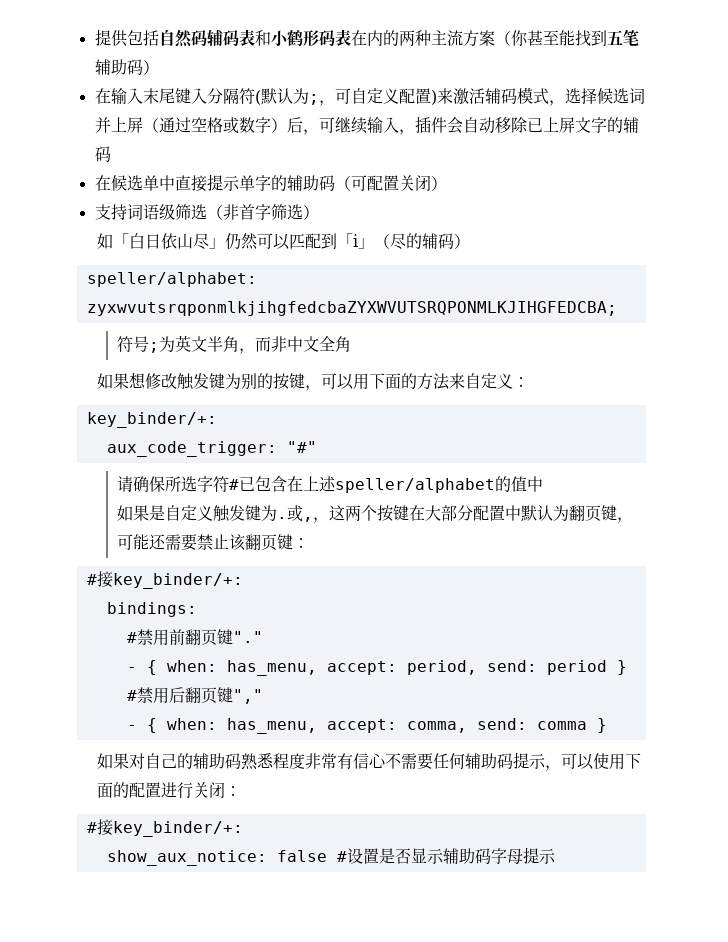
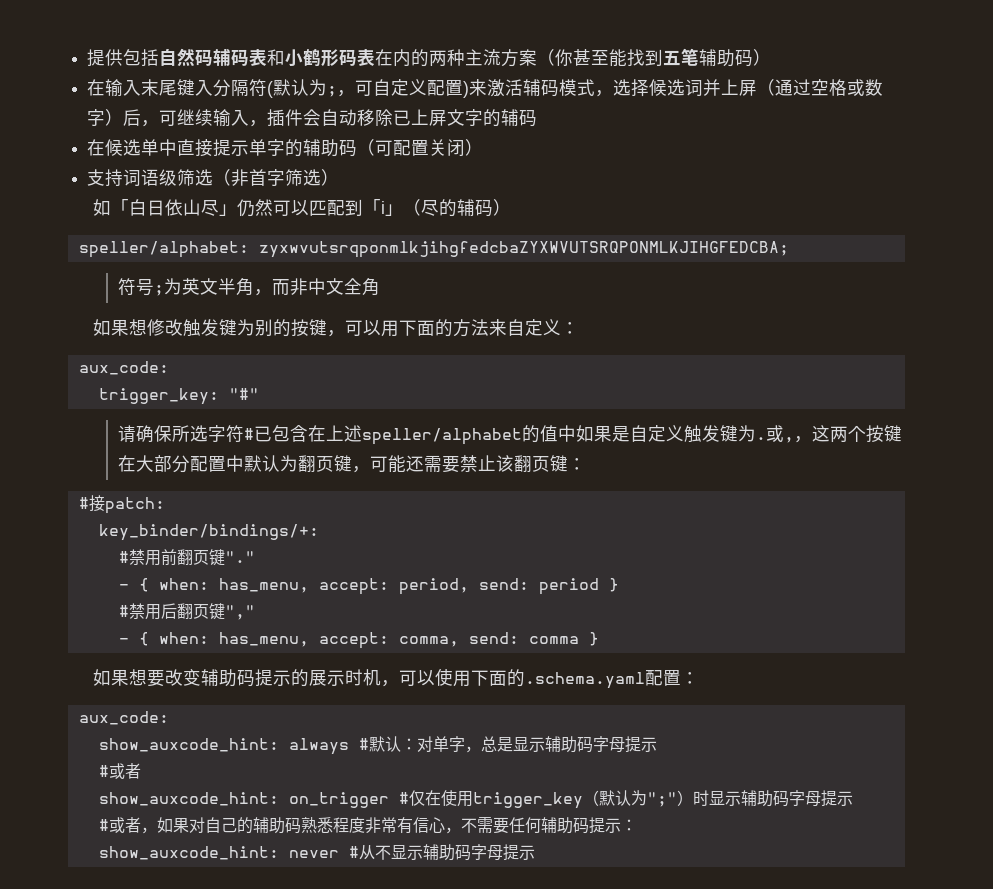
  如果想修改触发键为别的按键，可以用下面的方法来自定义：
- key_binder/+:
- aux_code_trigger: "#"
+ aux_code:
+ trigger_key: "#"
- 请确保所选字符#已包含在上述speller/alphabet的值中
- 如果是自定义触发键为.
+ 请确保所选字符#已包含在上述speller/alphabet的值中如果是自定义触发键为.
  或,，这两个按键在大部分配置中默认为翻页键，可能还需要禁止该翻页键：
- #接key_binder/+:
- bindings:
+ #接patch:
+ key_binder/bindings/+:
- 如果对自己的辅助码熟悉程度非常有信心不需要任何辅助码提示，可以使用下面的配置进行关闭：
- #接key_binder/+:
- show_aux_notice: false #设置是否显示辅助码字母提示
+ 如果想要改变辅助码提示的展示时机，可以使用下面的.schema.yaml配置：
+ aux_code:
+ show_auxcode_hint: always #默认：对单字，总是显示辅助码字母提示
+ #或者
+ show_auxcode_hint: on_trigger #仅在使用trigger_key（默认为";"）时显示辅助码字母提示
+ #或者，如果对自己的辅助码熟悉程度非常有信心，不需要任何辅助码提示：
+ show_auxcode_hint: never #从不显示辅助码字母提示

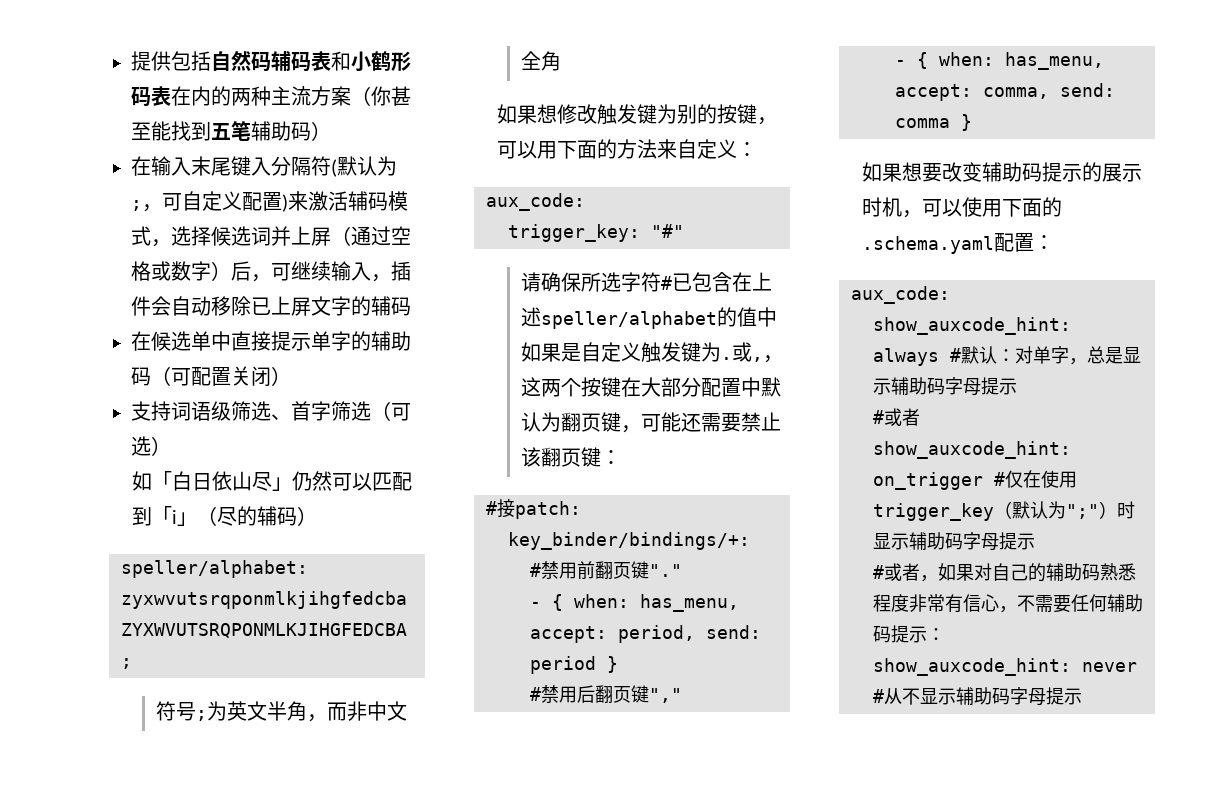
- 支持词语级筛选（非首字筛选）
+ 支持词语级筛选、首字筛选（可选）

